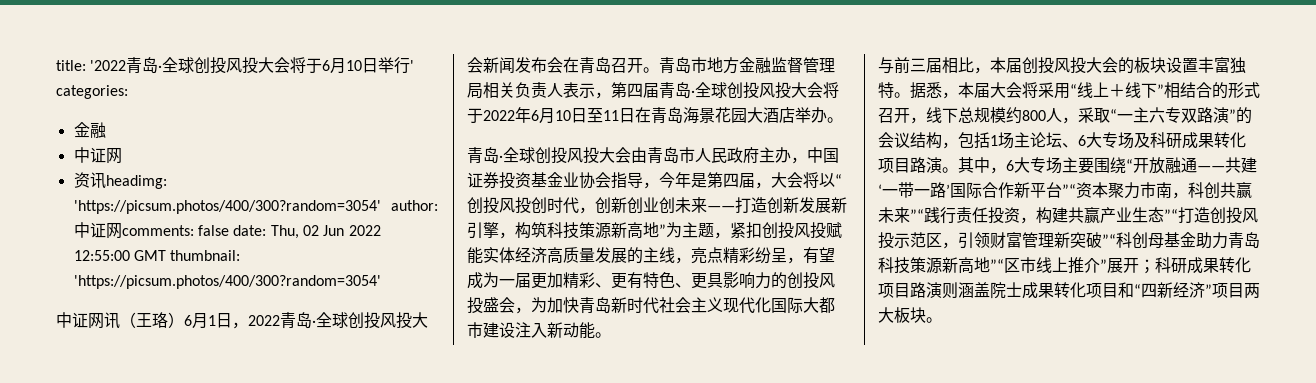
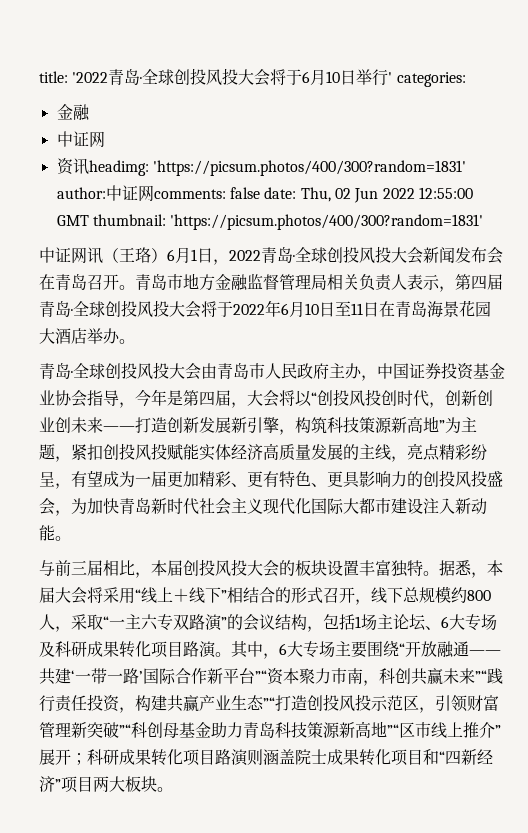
- 资讯headimg: 'https://picsum.photos/400/300?random=3054' author:中证网comments: false date: Thu, 02 Jun 2022 12:55:00 GMT thumbnail: 'https://picsum.photos/400/300?random=3054'
+ 资讯headimg: 'https://picsum.photos/400/300?random=1831' author:中证网comments: false date: Thu, 02 Jun 2022 12:55:00 GMT thumbnail: 'https://picsum.photos/400/300?random=1831'

